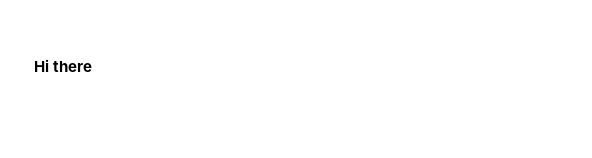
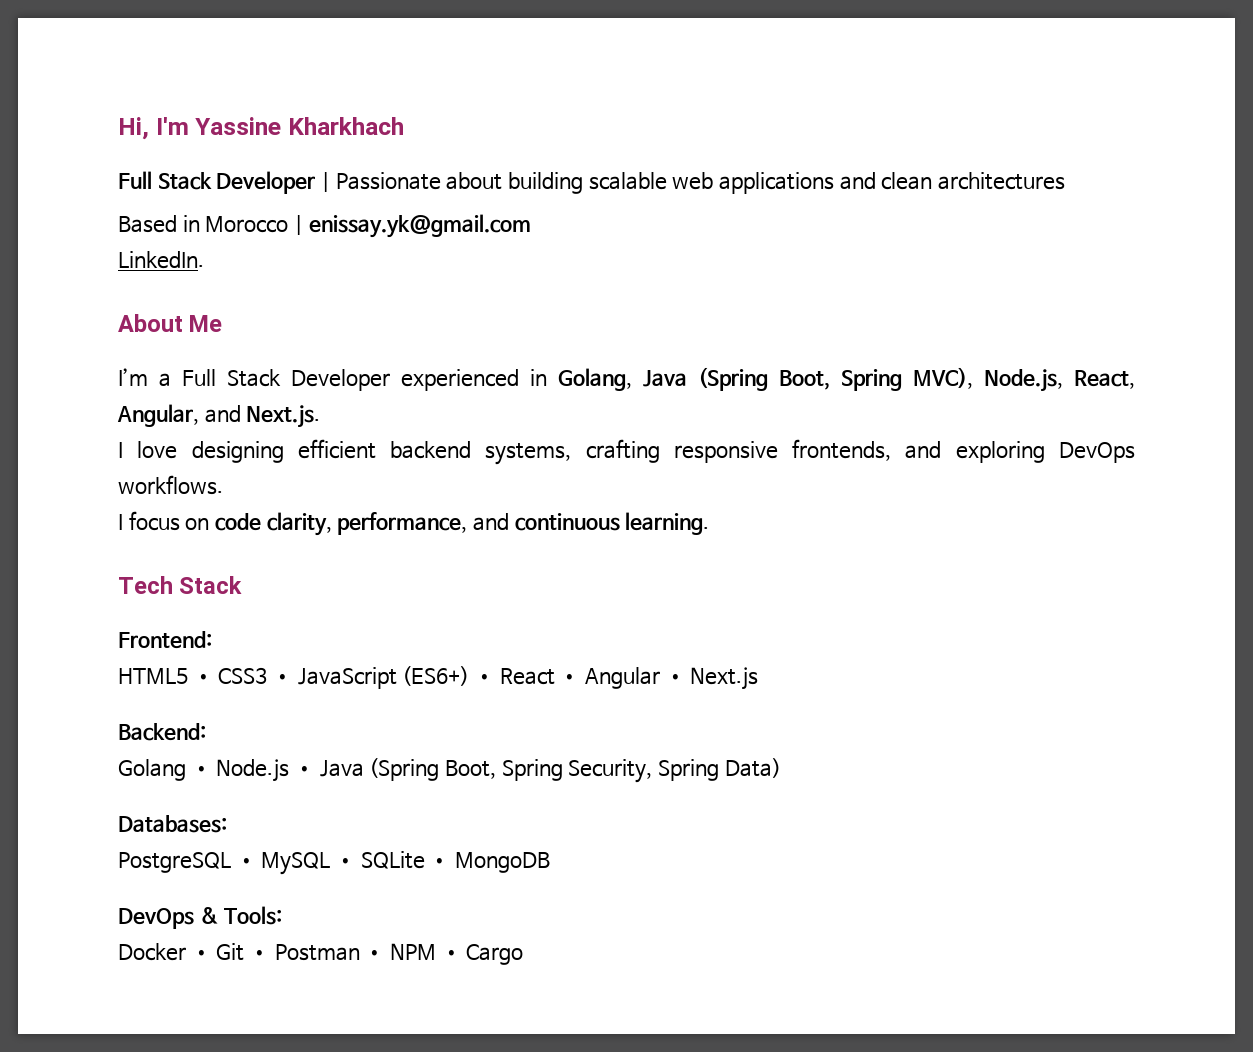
- Hi there
+ Hi, I'm Yassine Kharkhach
+ Full Stack Developer | Passionate about building scalable web applications and clean architectures
+ Based in Morocco | enissay.yk@gmail.com
+ LinkedIn.
+ About Me
+ I’m a Full Stack Developer experienced in Golang, Java (Spring Boot, Spring MVC), Node.js, React, Angular, and Next.js.
+ I love designing efficient backend systems, crafting responsive frontends, and exploring DevOps workflows.
+ I focus on code clarity, performance, and continuous learning.
+ Tech Stack
+ Frontend:
+ HTML5 • CSS3 • JavaScript (ES6+) • React • Angular • Next.js
+ Backend:
+ Golang • Node.js • Java (Spring Boot, Spring Security, Spring Data)
+ Databases:
+ PostgreSQL • MySQL • SQLite • MongoDB
+ DevOps & Tools:
+ Docker • Git • Postman • NPM • Cargo

